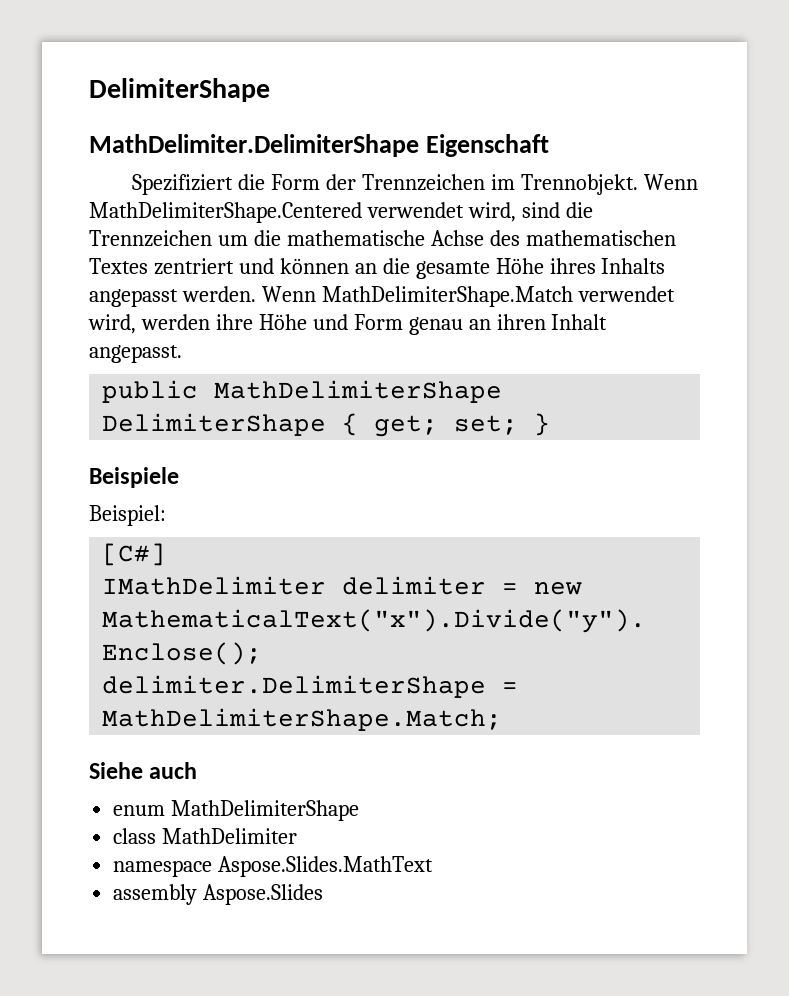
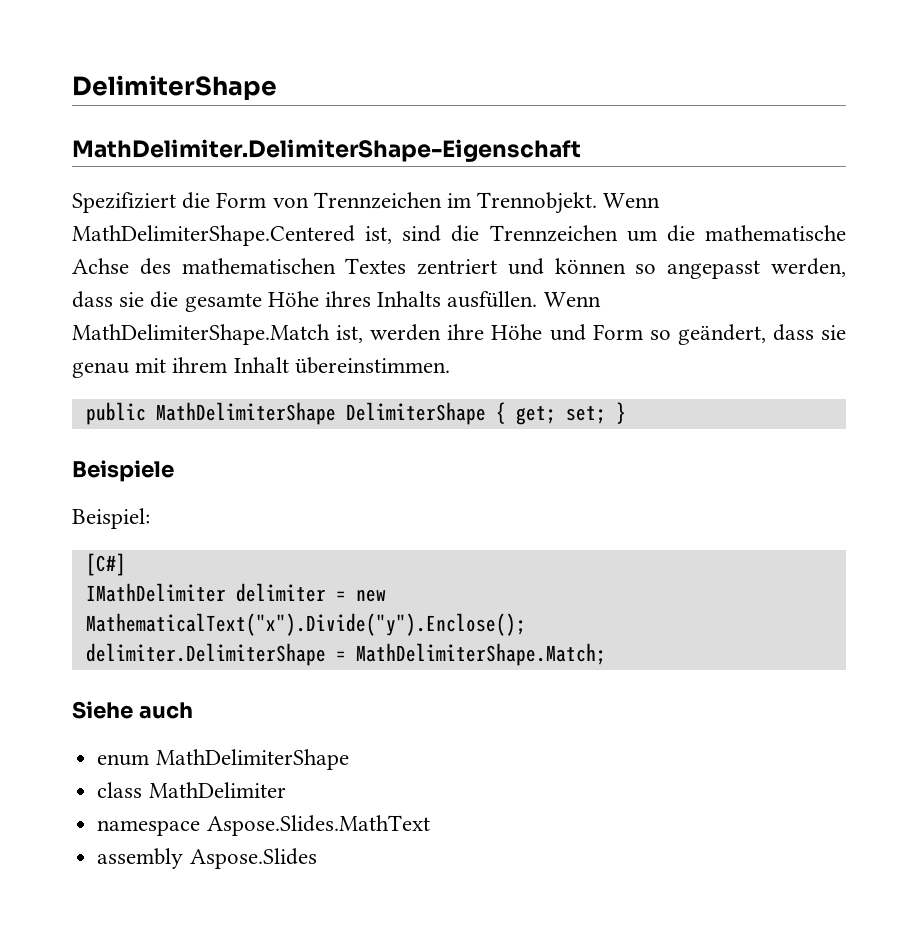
- MathDelimiter.DelimiterShape Eigenschaft
+ MathDelimiter.DelimiterShape-Eigenschaft
- Spezifiziert die Form der Trennzeichen im Trennobjekt.
+ Spezifiziert die Form von Trennzeichen im Trennobjekt.
- Wenn MathDelimiterShape.Centered verwendet wird, sind die Trennzeichen um die mathematische Achse des mathematischen Textes zentriert und können an die gesamte Höhe ihres Inhalts angepasst werden. Wenn MathDelimiterShape.Match verwendet wird, werden ihre Höhe und Form genau an ihren Inhalt angepasst.
+ Wenn MathDelimiterShape.Centered ist, sind die Trennzeichen um die mathematische Achse des mathematischen Textes zentriert und können so angepasst werden, dass sie die gesamte Höhe ihres Inhalts ausfüllen. Wenn MathDelimiterShape.Match ist, werden ihre Höhe und Form so geändert, dass sie genau mit ihrem Inhalt übereinstimmen.

